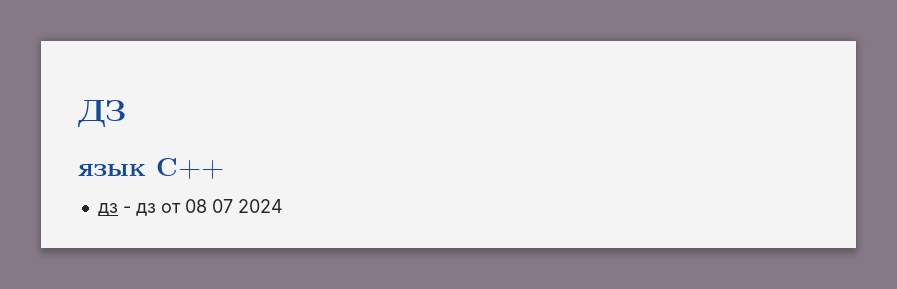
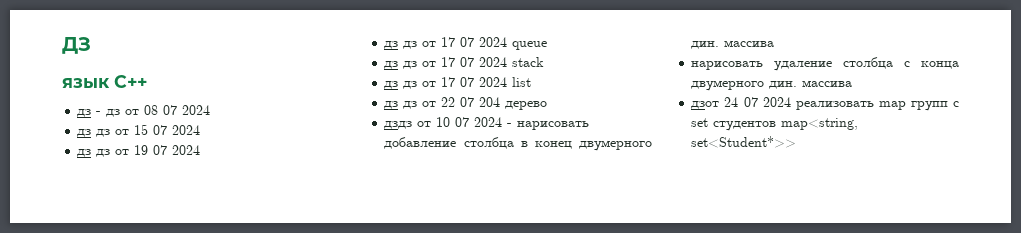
+ дз дз от 15 07 2024
+ дз дз от 19 07 2024
+ дз дз от 17 07 2024 queue
+ дз дз от 17 07 2024 stack
+ дз дз от 17 07 2024 list
+ дз дз от 22 07 204 дерево
+ дздз от 10 07 2024 - нарисовать добавление столбца в конец двумерного дин. массива
+ нарисовать удаление столбца с конца двумерного дин. массива
+ дзот 24 07 2024 реализовать map групп с set студентов map<string, set<Student*>>

